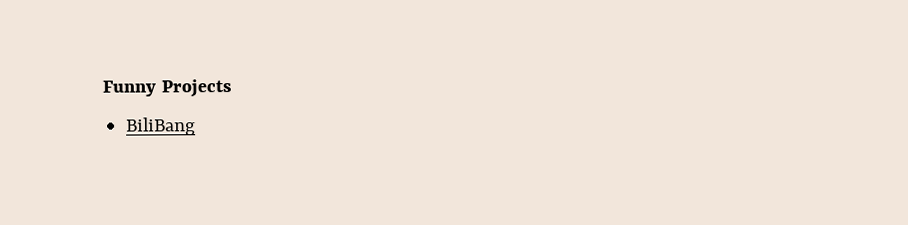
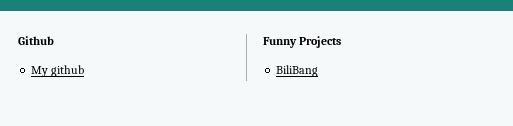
+ Github
+ My github

